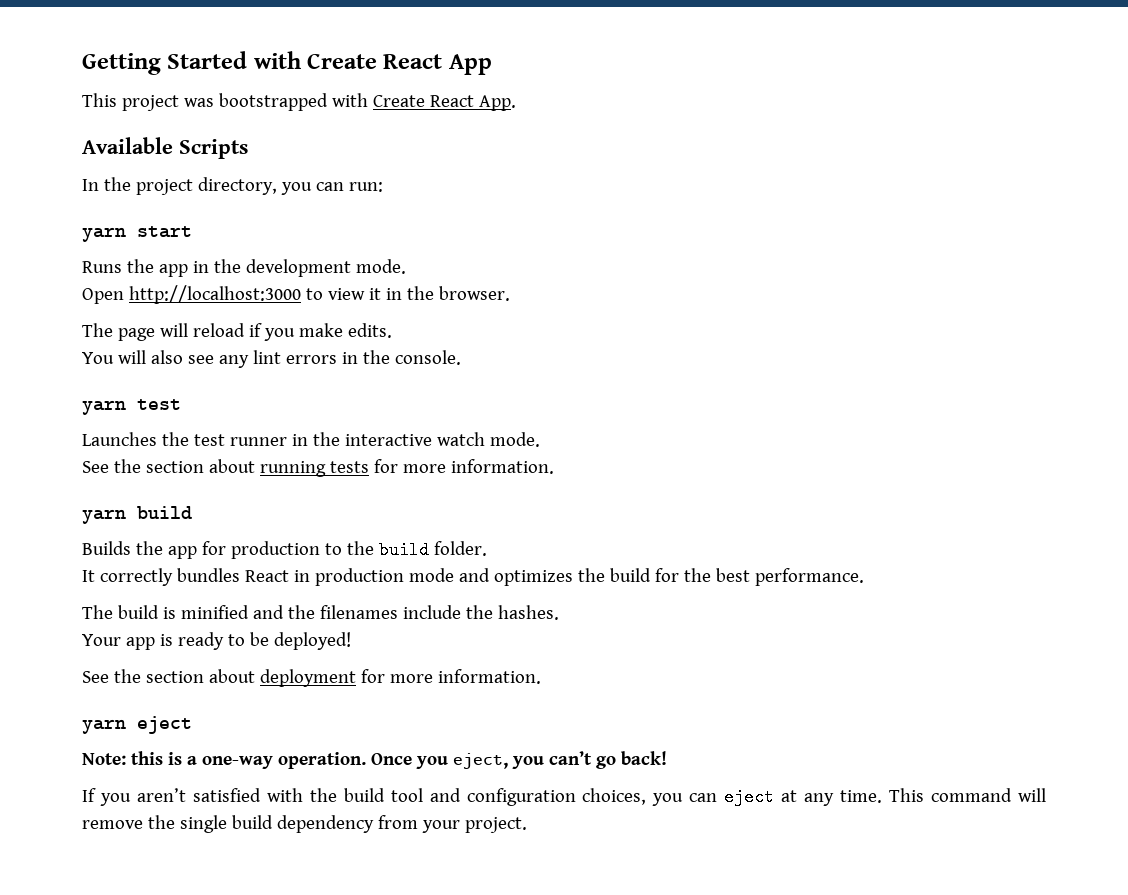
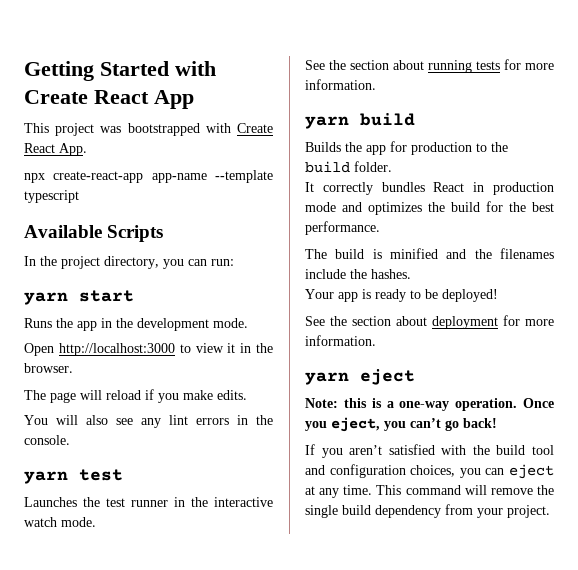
+ npx create-react-app app-name --template typescript

